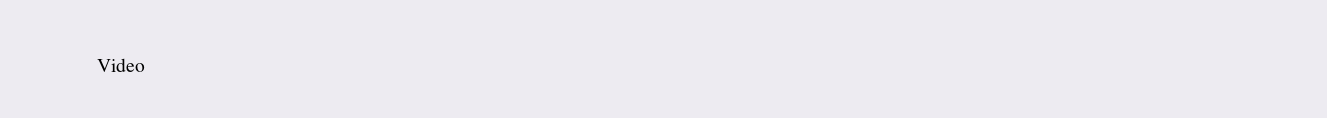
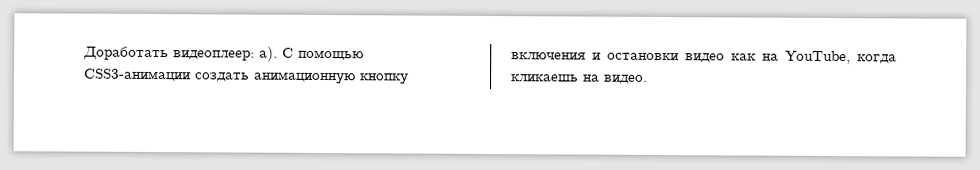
- Video
+ Доработать видеоплеер: а). С помощью CSS3-анимации создать анимационную кнопку включения и остановки видео как на YouTube, когда кликаешь на видео.

